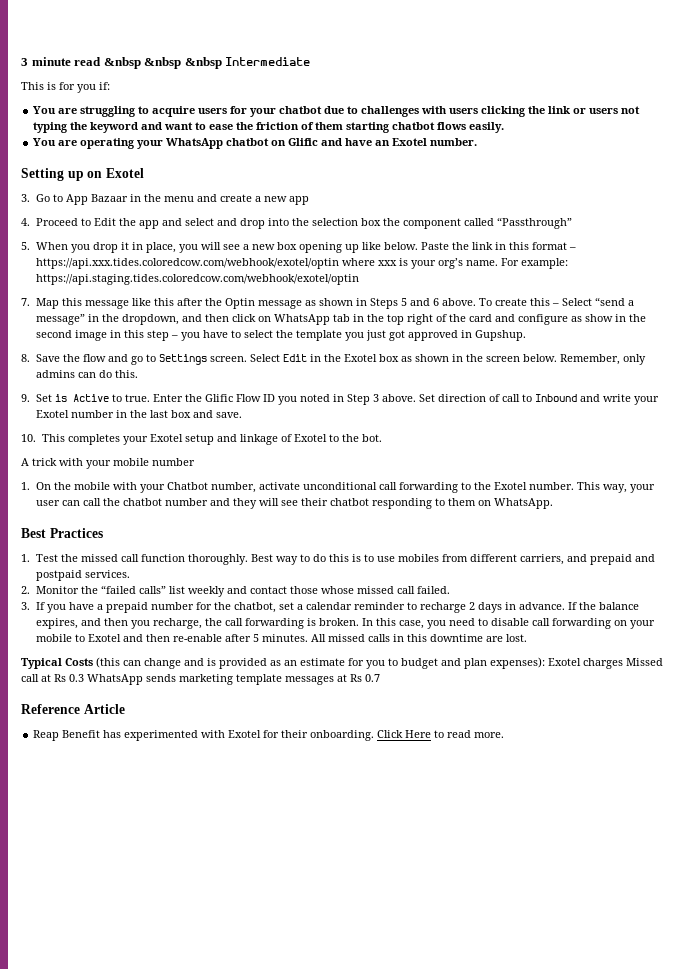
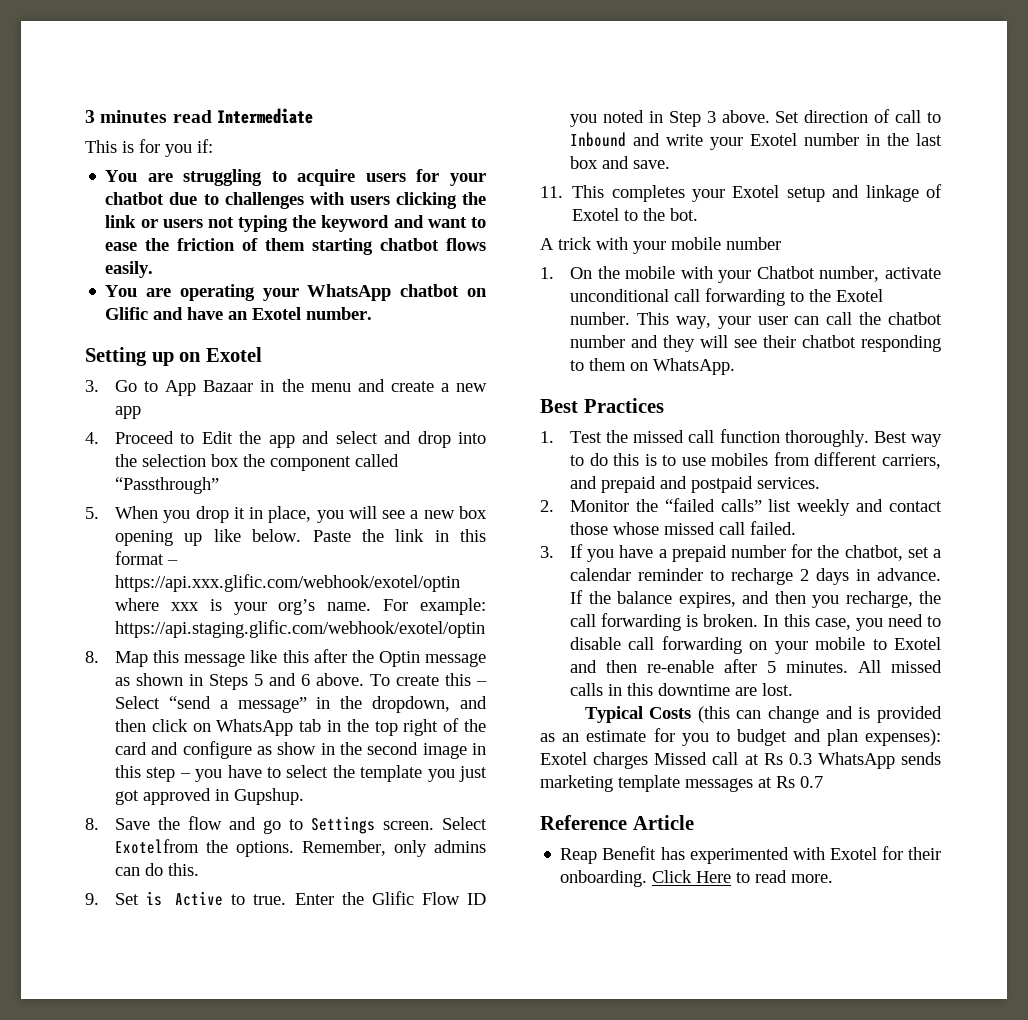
- 3 minute read &nbsp &nbsp &nbsp Intermediate
+ 3 minutes read Intermediate
- Paste the link in this format – https://api.xxx.tides.coloredcow.com/webhook/exotel/optin where xxx is your org’s name.
+ Paste the link in this format – https://api.xxx.glific.com/webhook/exotel/optin where xxx is your org’s name.
- For example: https://api.staging.tides.coloredcow.com/webhook/exotel/optin
- 7. Map this message like this after the Optin message as shown in Steps 5 and 6 above.
+ For example: https://api.staging.glific.com/webhook/exotel/optin
+ 8. Map this message like this after the Optin message as shown in Steps 5 and 6 above.
- Select Edit in the Exotel box as shown in the screen below.
+ Select Exotelfrom the options.
- 10. This completes your Exotel setup and linkage of Exotel to the bot.
+ 11. This completes your Exotel setup and linkage of Exotel to the bot.

